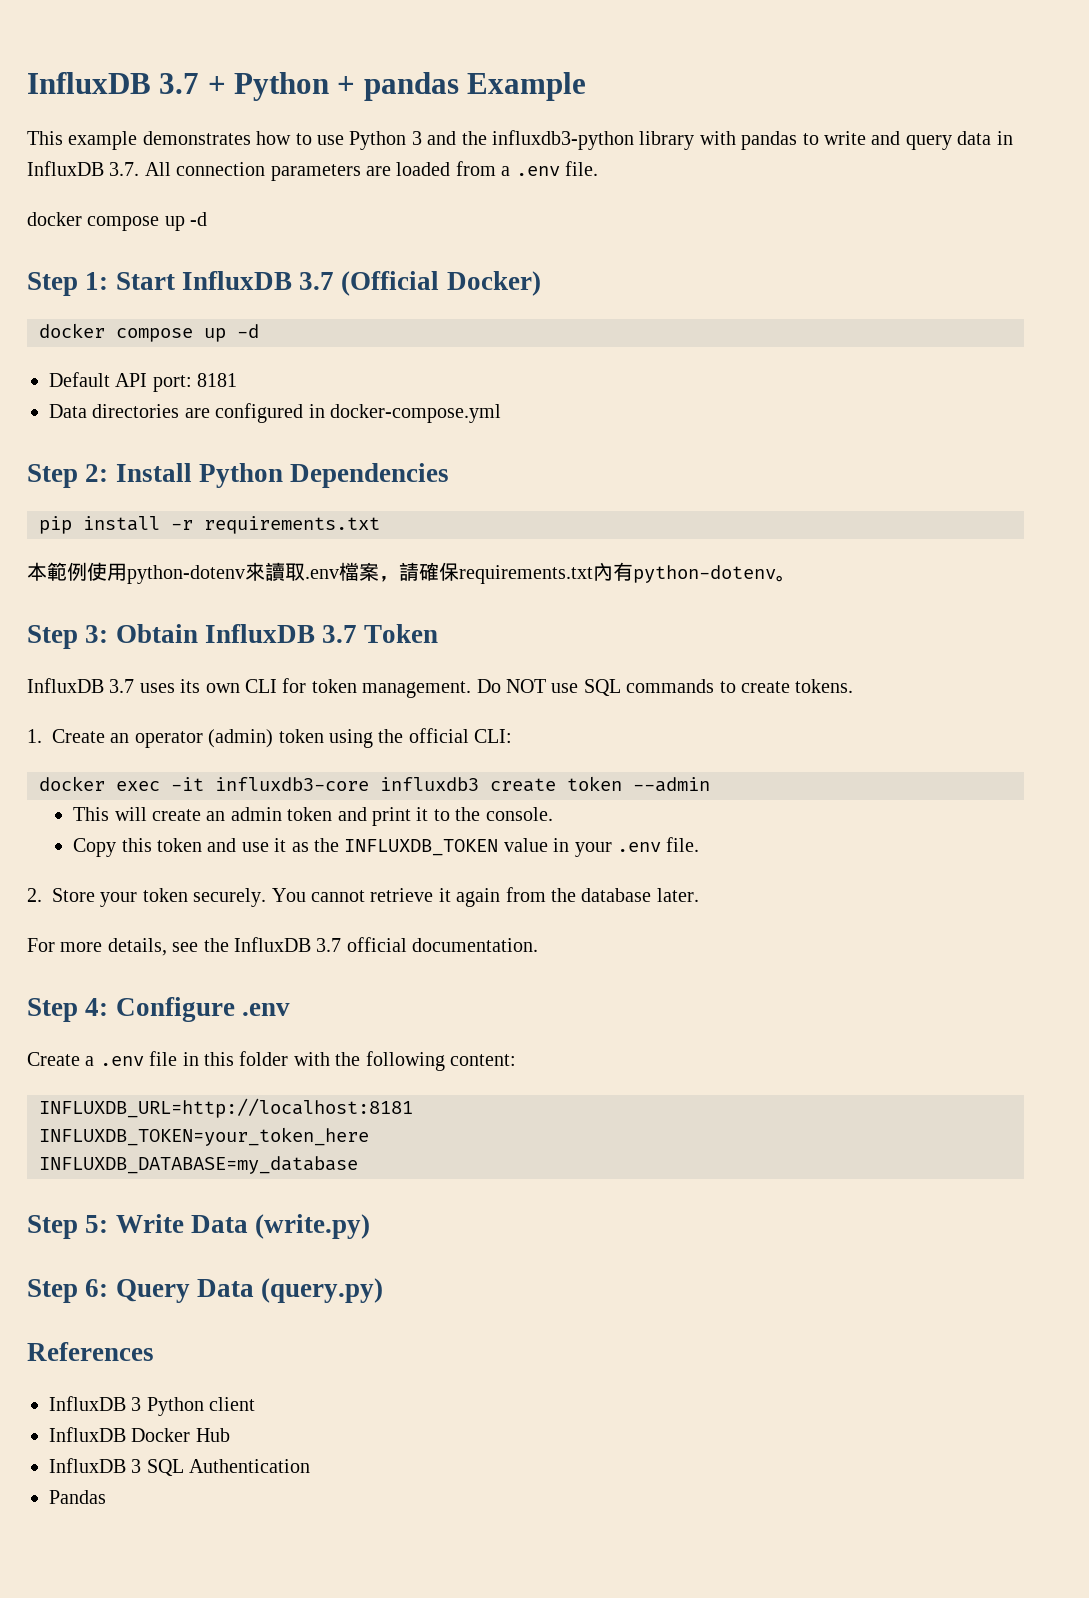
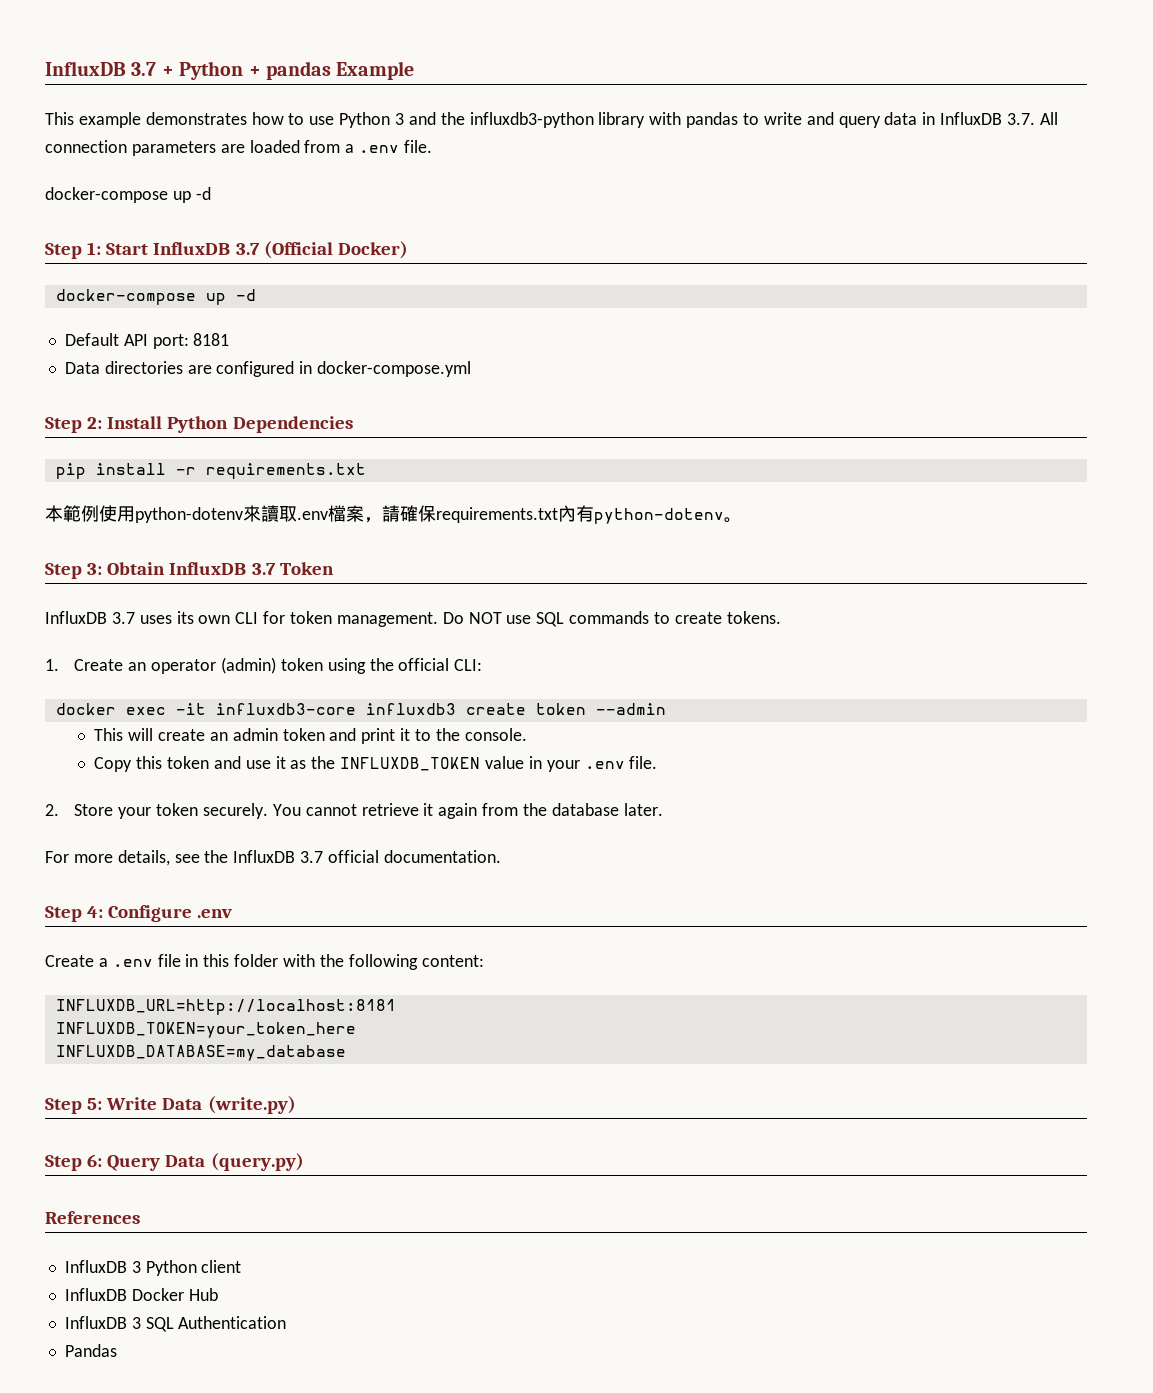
  This example demonstrates how to use Python 3 and the influxdb3-python library with pandas to write and query data in InfluxDB 3.7. All connection parameters are loaded from a .env file.
- docker compose up -d
+ docker-compose up -d
  Step 1: Start InfluxDB 3.7 (Official Docker)
- docker compose up -d
+ docker-compose up -d

